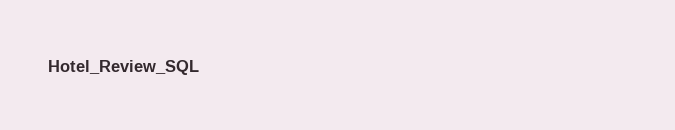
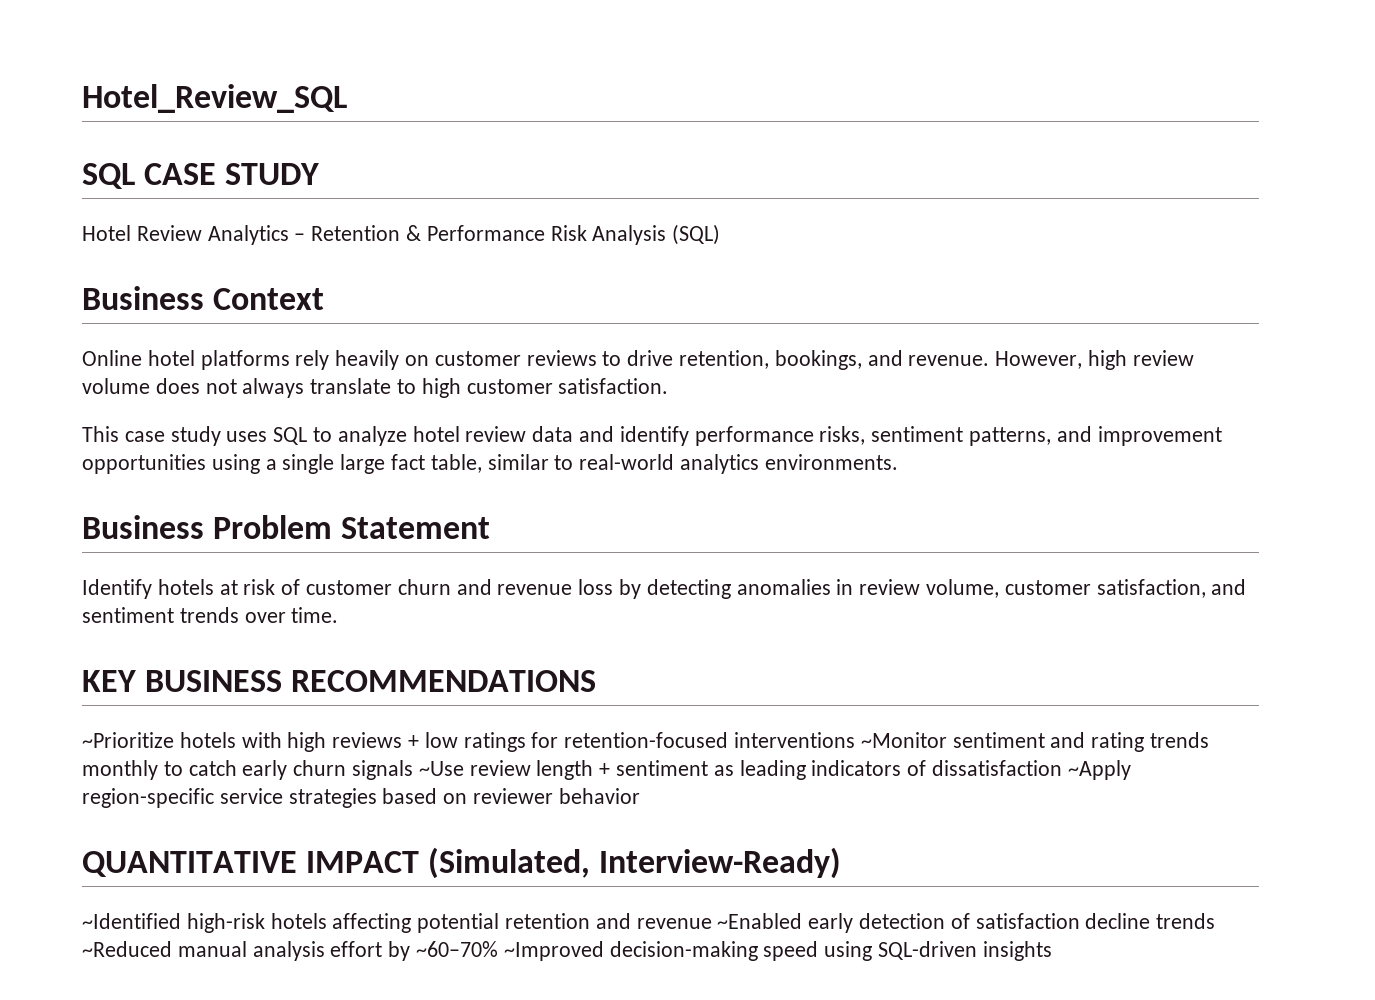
+ SQL CASE STUDY
+ Hotel Review Analytics – Retention & Performance Risk Analysis (SQL)
+ Business Context
+ Online hotel platforms rely heavily on customer reviews to drive retention, bookings, and revenue. However, high review volume does not always translate to high customer satisfaction.
+ This case study uses SQL to analyze hotel review data and identify performance risks, sentiment patterns, and improvement opportunities using a single large fact table, similar to real-world analytics environments.
+ Business Problem Statement
+ Identify hotels at risk of customer churn and revenue loss by detecting anomalies in review volume, customer satisfaction, and sentiment trends over time.
+ KEY BUSINESS RECOMMENDATIONS
+ ~Prioritize hotels with high reviews + low ratings for retention-focused interventions ~Monitor sentiment and rating trends monthly to catch early churn signals ~Use review length + sentiment as leading indicators of dissatisfaction ~Apply region-specific service strategies based on reviewer behavior
+ QUANTITATIVE IMPACT (Simulated, Interview-Ready)
+ ~Identified high-risk hotels affecting potential retention and revenue ~Enabled early detection of satisfaction decline trends ~Reduced manual analysis effort by ~60–70% ~Improved decision-making speed using SQL-driven insights

